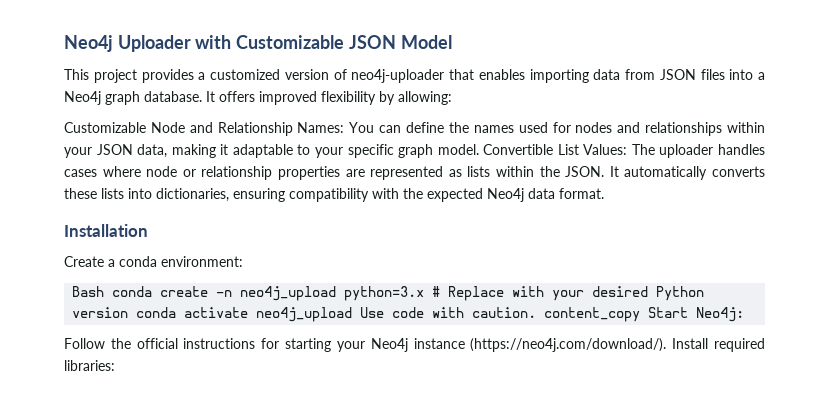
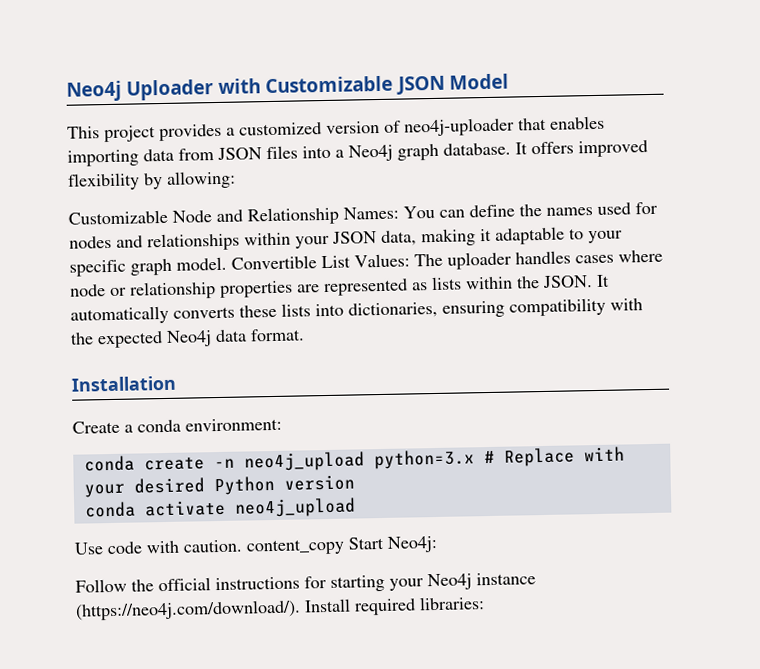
- Bash conda create -n neo4j_upload python=3.x # Replace with your desired Python version conda activate neo4j_upload Use code with caution. content_copy Start Neo4j:
+ conda create -n neo4j_upload python=3.x # Replace with your desired Python version
+ conda activate neo4j_upload
+ Use code with caution. content_copy Start Neo4j:

